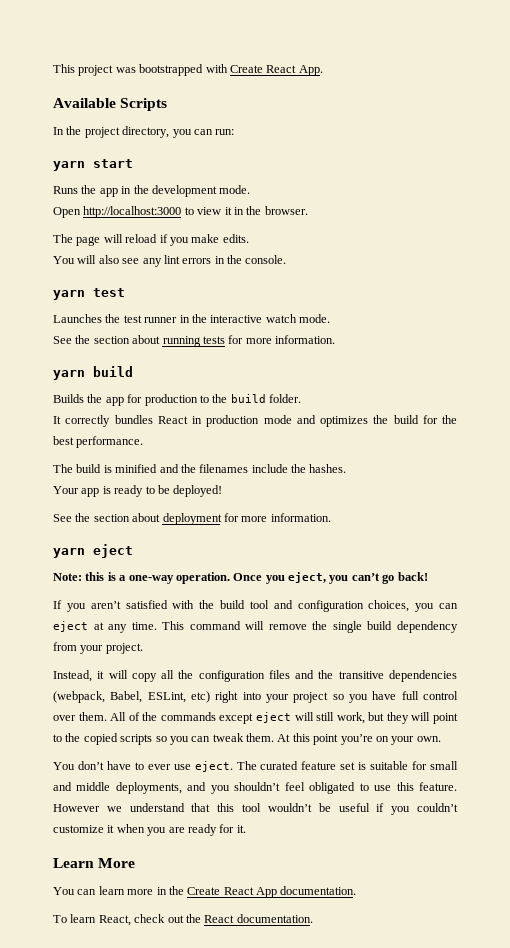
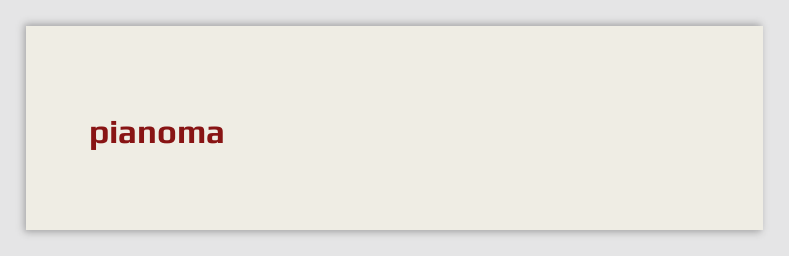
- This project was bootstrapped with Create React App.
- Available Scripts
- In the project directory, you can run:
- yarn start
- Runs the app in the development mode.
- Open http://localhost:3000 to view it in the browser.
- The page will reload if you make edits.
- You will also see any lint errors in the console.
- yarn test
- Launches the test runner in the interactive watch mode.
- See the section about running tests for more information.
- yarn build
- Builds the app for production to the build folder.
- It correctly bundles React in production mode and optimizes the build for the best performance.
- The build is minified and the filenames include the hashes.
- Your app is ready to be deployed!
- See the section about deployment for more information.
- yarn eject
- Note: this is a one-way operation. Once you eject, you can’t go back!
- If you aren’t satisfied with the build tool and configuration choices, you can eject at any time. This command will remove the single build dependency from your project.
- Instead, it will copy all the configuration files and the transitive dependencies (webpack, Babel, ESLint, etc) right into your project so you have full control over them. All of the commands except eject will still work, but they will point to the copied scripts so you can tweak them. At this point you’re on your own.
- You don’t have to ever use eject. The curated feature set is suitable for small and middle deployments, and you shouldn’t feel obligated to use this feature. However we understand that this tool wouldn’t be useful if you couldn’t customize it when you are ready for it.
- Learn More
- You can learn more in the Create React App documentation.
- To learn React, check out the React documentation.
+ pianoma

